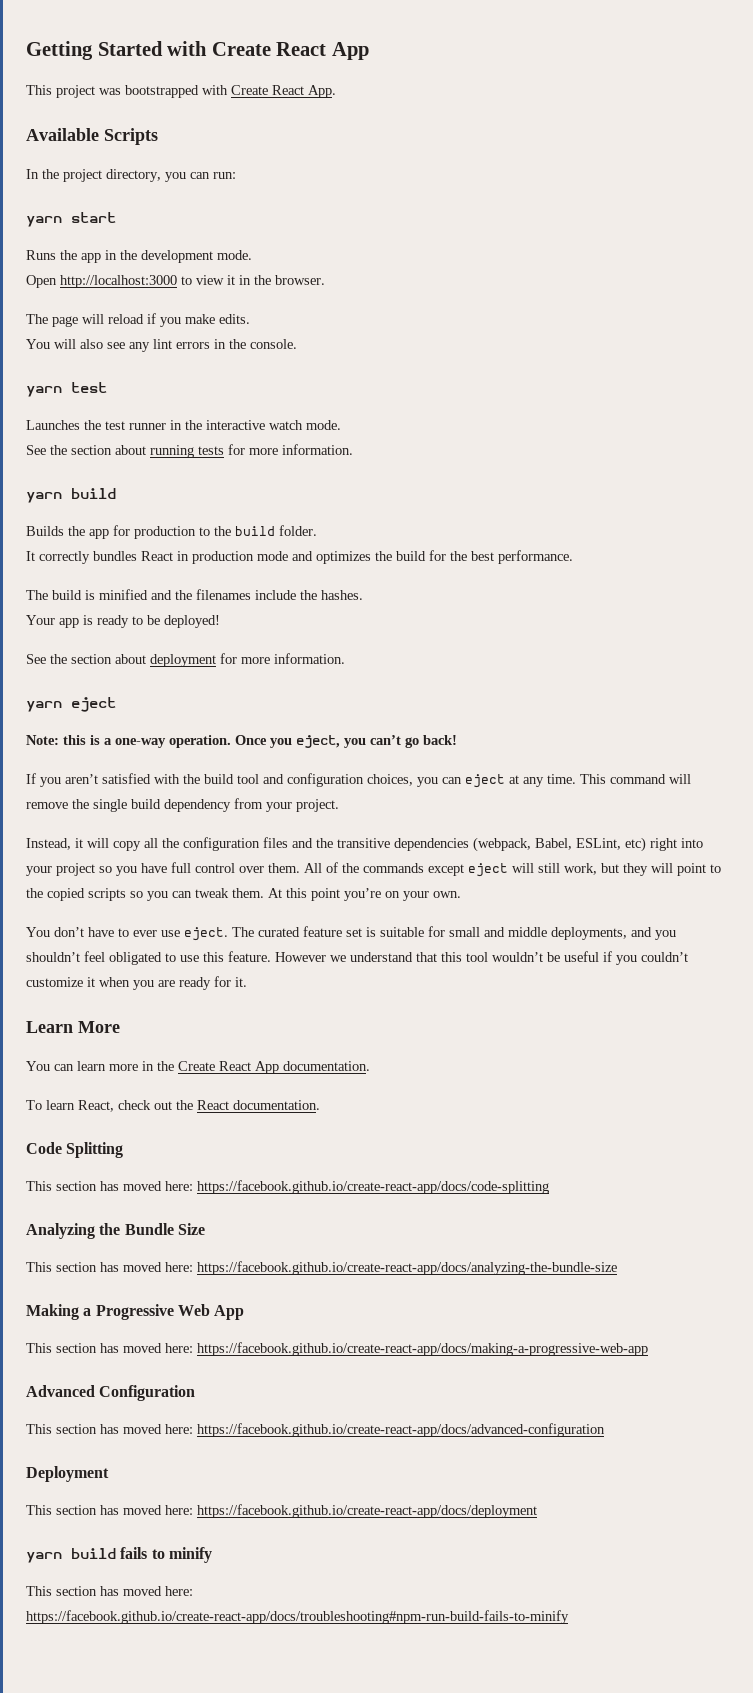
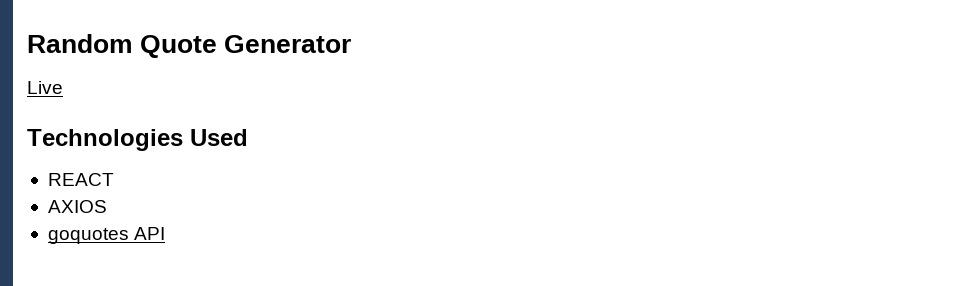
- Getting Started with Create React App
- This project was bootstrapped with Create React App.
- Available Scripts
- In the project directory, you can run:
- yarn start
- Runs the app in the development mode.
- Open http://localhost:3000 to view it in the browser.
- The page will reload if you make edits.
- You will also see any lint errors in the console.
- yarn test
- Launches the test runner in the interactive watch mode.
- See the section about running tests for more information.
- yarn build
- Builds the app for production to the build folder.
- It correctly bundles React in production mode and optimizes the build for the best performance.
- The build is minified and the filenames include the hashes.
- Your app is ready to be deployed!
- See the section about deployment for more information.
- yarn eject
- Note: this is a one-way operation. Once you eject, you can’t go back!
- If you aren’t satisfied with the build tool and configuration choices, you can eject at any time. This command will remove the single build dependency from your project.
- Instead, it will copy all the configuration files and the transitive dependencies (webpack, Babel, ESLint, etc) right into your project so you have full control over them. All of the commands except eject will still work, but they will point to the copied scripts so you can tweak them. At this point you’re on your own.
- You don’t have to ever use eject. The curated feature set is suitable for small and middle deployments, and you shouldn’t feel obligated to use this feature. However we understand that this tool wouldn’t be useful if you couldn’t customize it when you are ready for it.
- Learn More
- You can learn more in the Create React App documentation.
- To learn React, check out the React documentation.
- Code Splitting
- This section has moved here: https://facebook.github.io/create-react-app/docs/code-splitting
- Analyzing the Bundle Size
- This section has moved here: https://facebook.github.io/create-react-app/docs/analyzing-the-bundle-size
- Making a Progressive Web App
- This section has moved here: https://facebook.github.io/create-react-app/docs/making-a-progressive-web-app
- Advanced Configuration
- This section has moved here: https://facebook.github.io/create-react-app/docs/advanced-configuration
- Deployment
- This section has moved here: https://facebook.github.io/create-react-app/docs/deployment
- yarn build fails to minify
- This section has moved here: https://facebook.github.io/create-react-app/docs/troubleshooting#npm-run-build-fails-to-minify
+ Random Quote Generator
+ Live
+ Technologies Used
+ REACT
+ AXIOS
+ goquotes API

